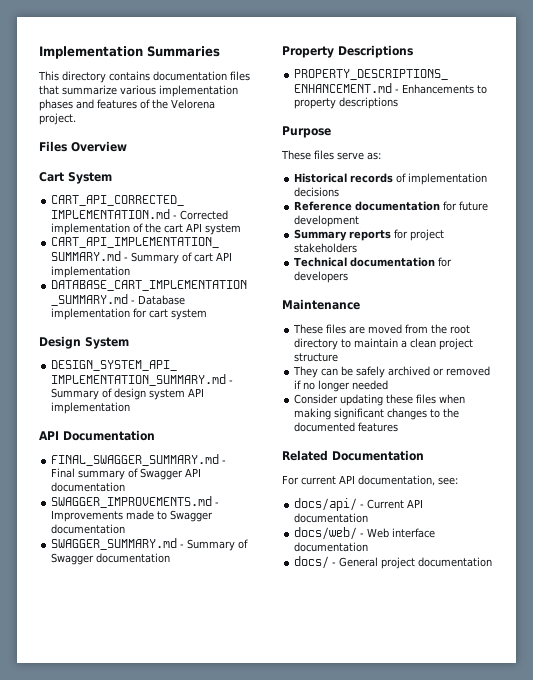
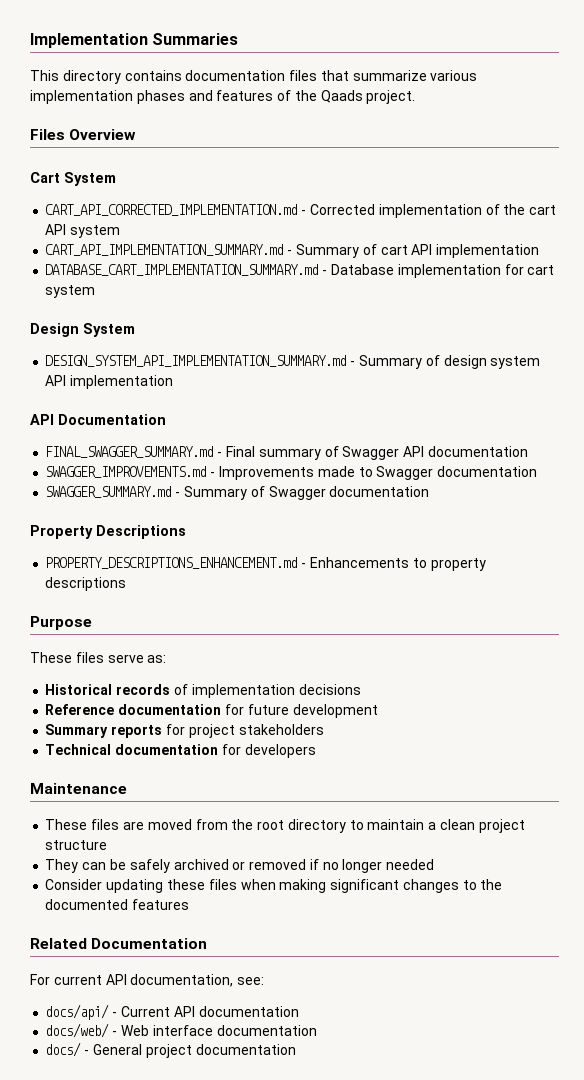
- This directory contains documentation files that summarize various implementation phases and features of the Velorena project.
+ This directory contains documentation files that summarize various implementation phases and features of the Qaads project.

